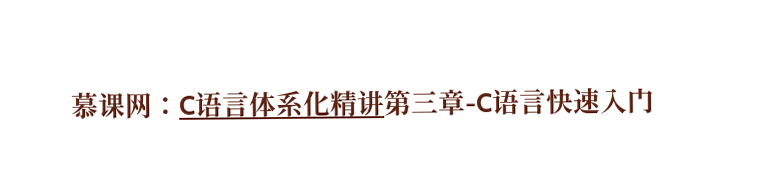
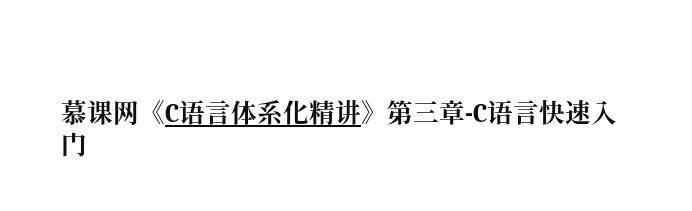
- 慕课网：C语言体系化精讲第三章-C语言快速入门
+ 慕课网《C语言体系化精讲》第三章-C语言快速入门

